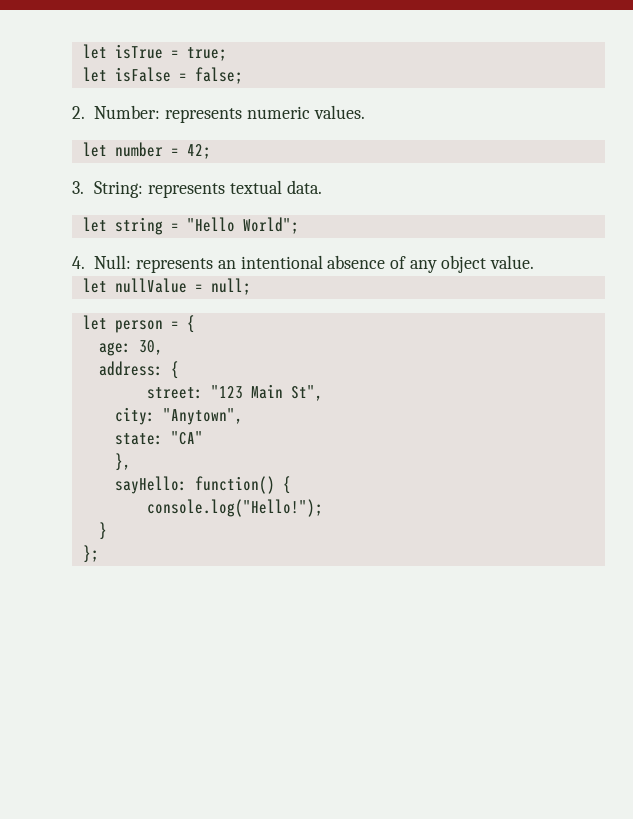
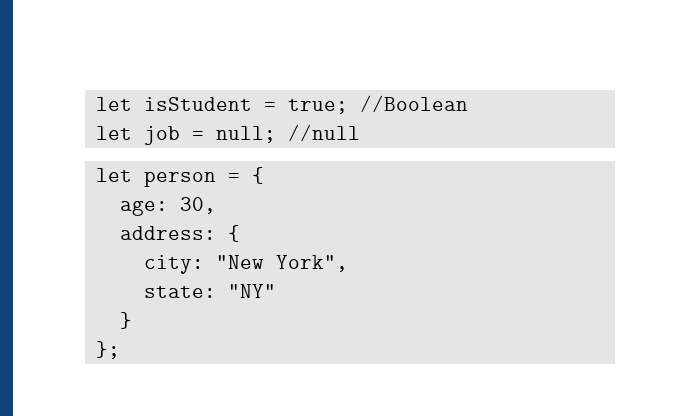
- let isTrue = true;
- let isFalse = false;
- 2. Number: represents numeric values.
- let number = 42;
- 3. String: represents textual data.
- let string = "Hello World";
- 4. Null: represents an intentional absence of any object value.
- let nullValue = null;
+ let isStudent = true; //Boolean
+ let job = null; //null
- street: "123 Main St",
- city: "Anytown",
+ city: "New York",
- state: "CA"
- },
- sayHello: function() {
- console.log("Hello!");
+ state: "NY"

